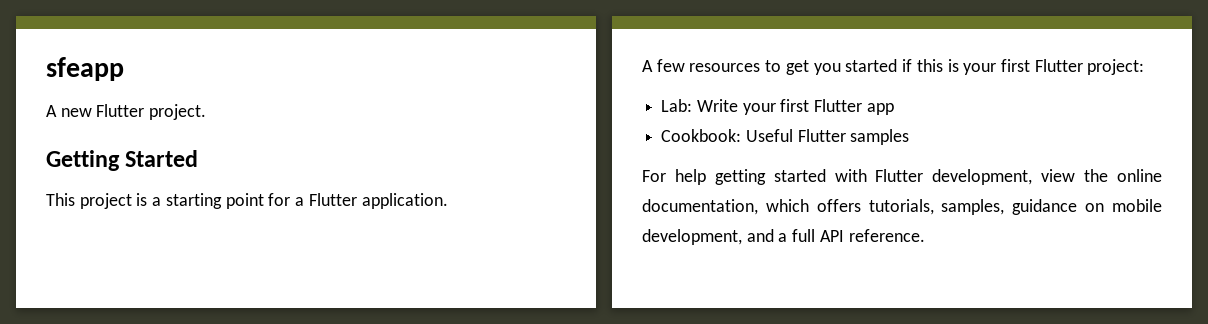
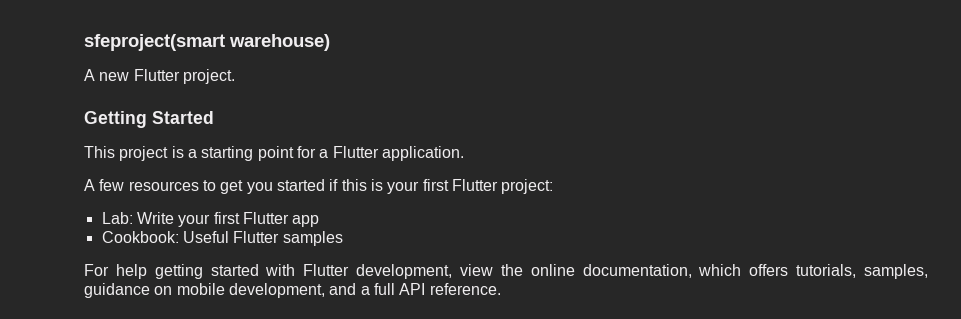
- sfeapp
+ sfeproject(smart warehouse)

